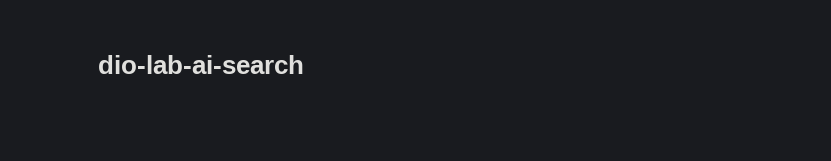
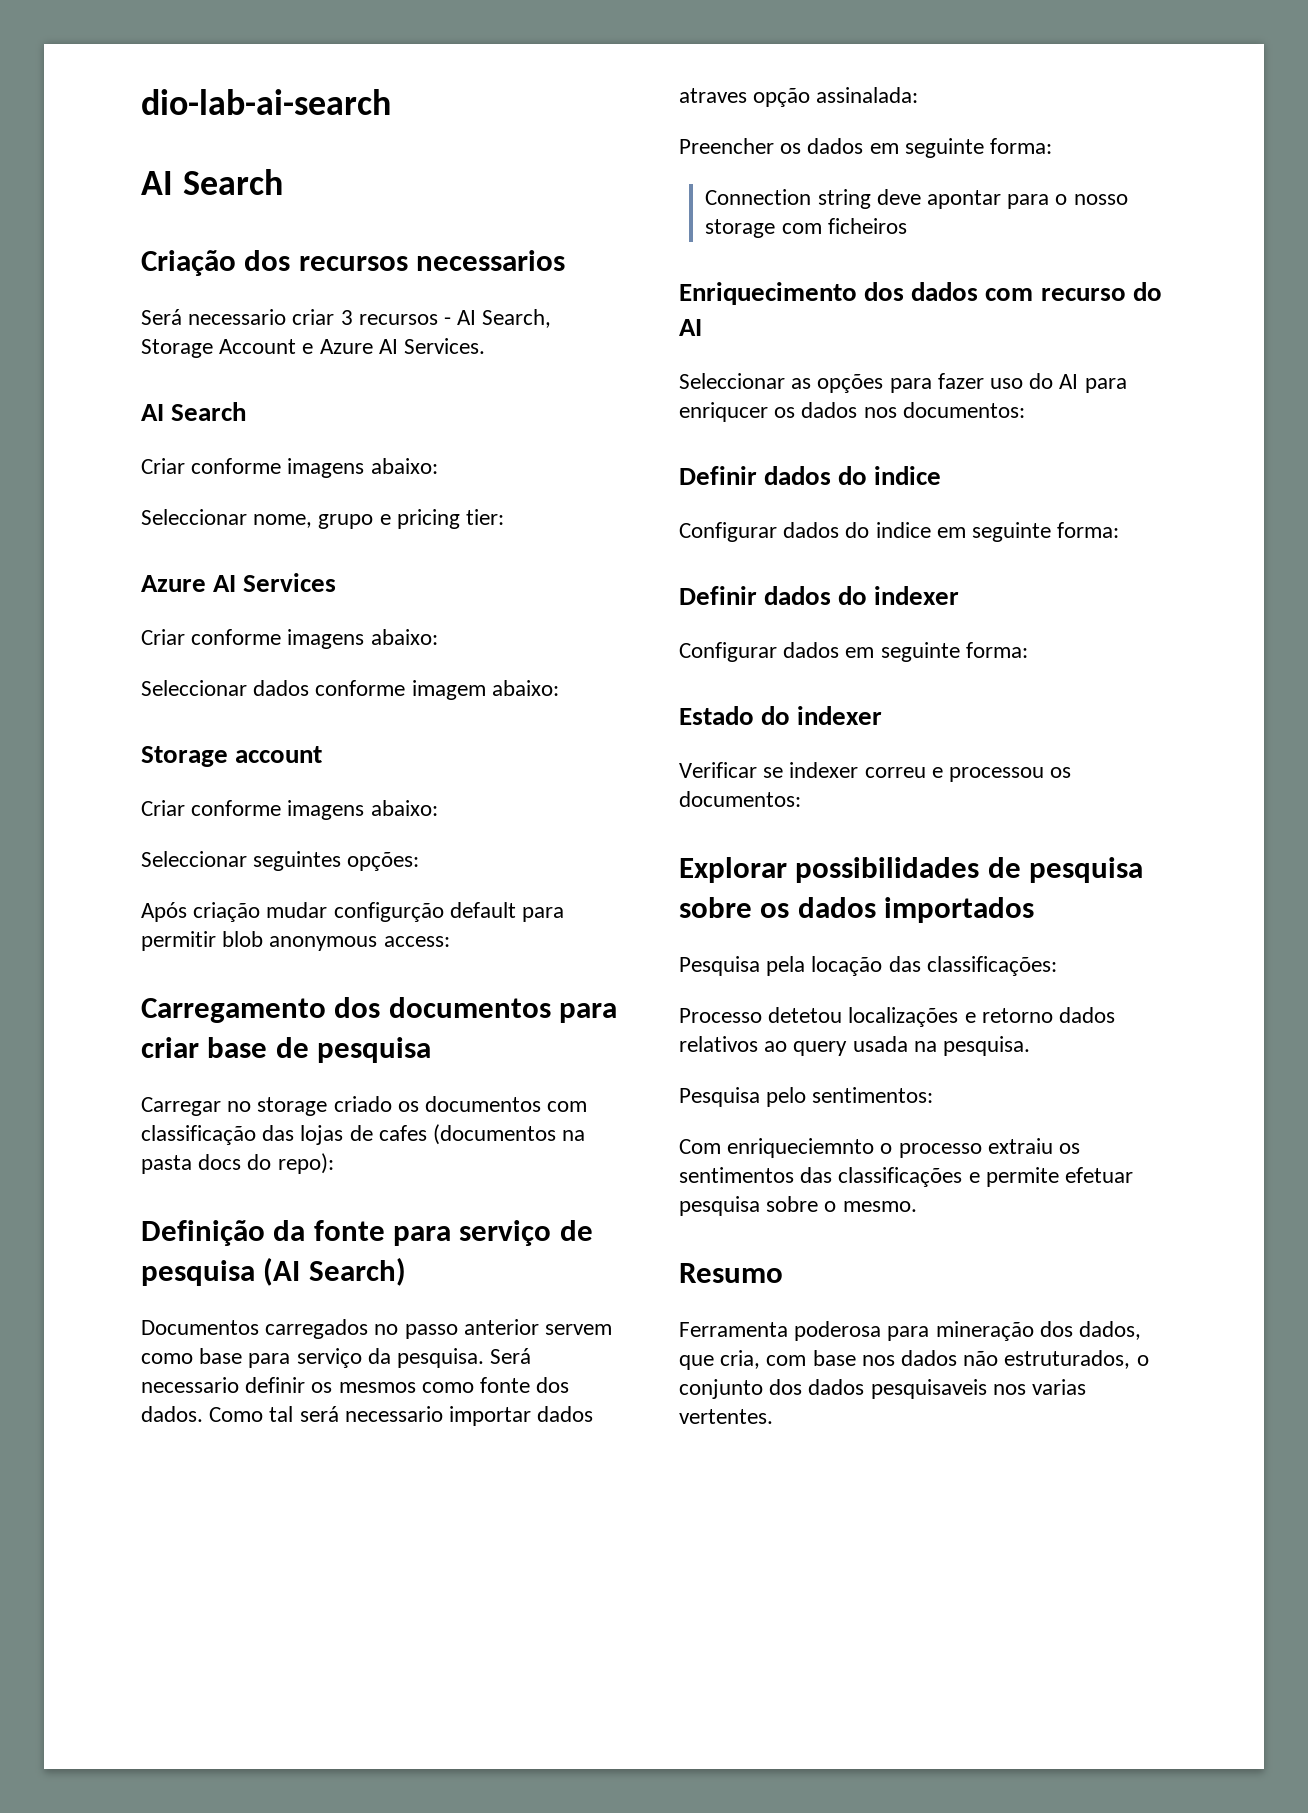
  dio-lab-ai-search
+ AI Search
+ Criação dos recursos necessarios
+ Será necessario criar 3 recursos - AI Search, Storage Account e Azure AI Services.
+ AI Search
+ Criar conforme imagens abaixo:
+ Seleccionar nome, grupo e pricing tier:
+ Azure AI Services
+ Criar conforme imagens abaixo:
+ Seleccionar dados conforme imagem abaixo:
+ Storage account
+ Criar conforme imagens abaixo:
+ Seleccionar seguintes opções:
+ Após criação mudar configurção default para permitir blob anonymous access:
+ Carregamento dos documentos para criar base de pesquisa
+ Carregar no storage criado os documentos com classificação das lojas de cafes (documentos na pasta docs do repo):
+ Definição da fonte para serviço de pesquisa (AI Search)
+ Documentos carregados no passo anterior servem como base para serviço da pesquisa. Será necessario definir os mesmos como fonte dos dados. Como tal será necessario importar dados atraves opção assinalada:
+ Preencher os dados em seguinte forma:
+ Connection string deve apontar para o nosso storage com ficheiros
+ Enriquecimento dos dados com recurso do AI
+ Seleccionar as opções para fazer uso do AI para enriqucer os dados nos documentos:
+ Definir dados do indice
+ Configurar dados do indice em seguinte forma:
+ Definir dados do indexer
+ Configurar dados em seguinte forma:
+ Estado do indexer
+ Verificar se indexer correu e processou os documentos:
+ Explorar possibilidades de pesquisa sobre os dados importados
+ Pesquisa pela locação das classificações:
+ Processo detetou localizações e retorno dados relativos ao query usada na pesquisa.
+ Pesquisa pelo sentimentos:
+ Com enriqueciemnto o processo extraiu os sentimentos das classificações e permite efetuar pesquisa sobre o mesmo.
+ Resumo
+ Ferramenta poderosa para mineração dos dados, que cria, com base nos dados não estruturados, o conjunto dos dados pesquisaveis nos varias vertentes.

